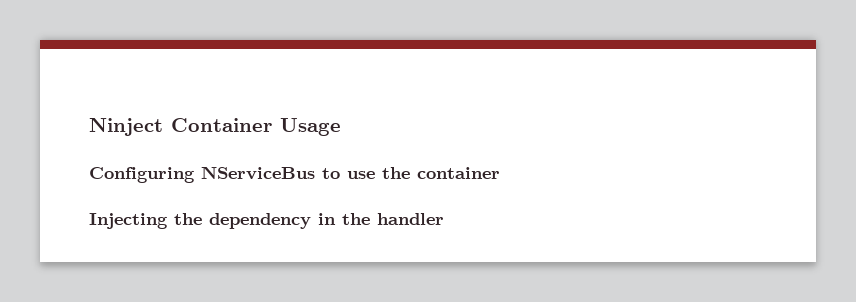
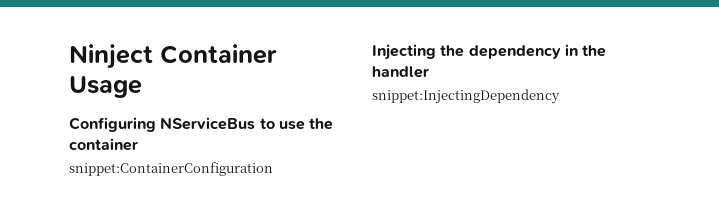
+ snippet:ContainerConfiguration
+ snippet:InjectingDependency

